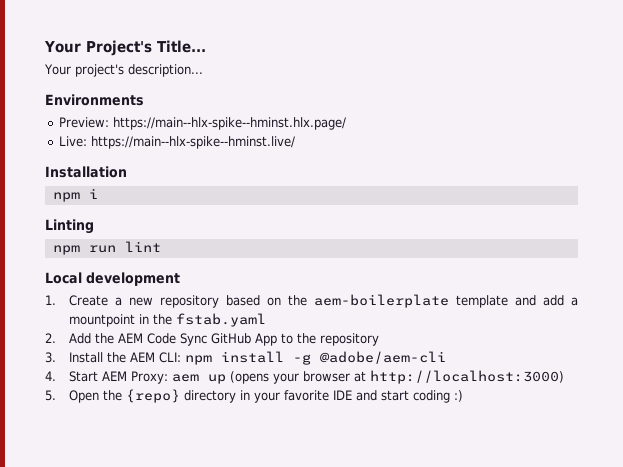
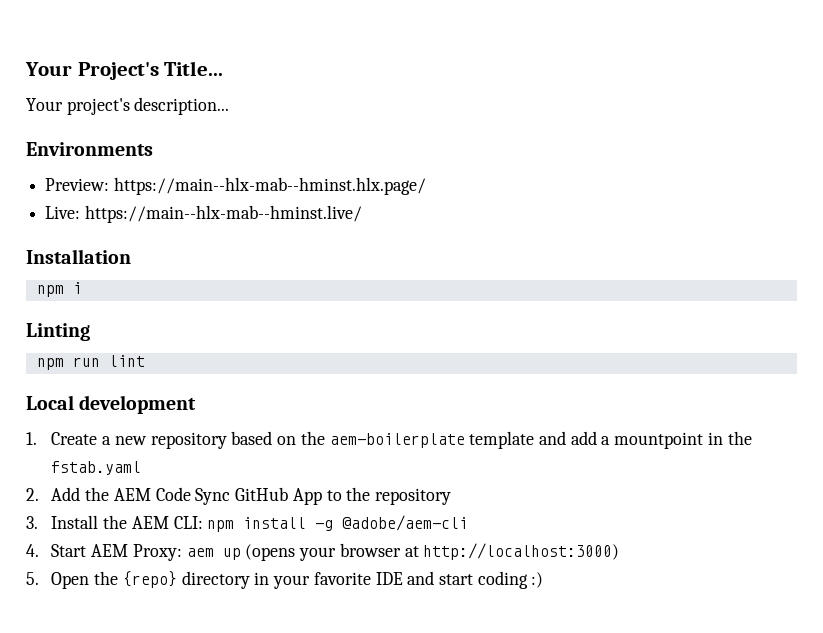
- Preview: https://main--hlx-spike--hminst.hlx.page/
+ Preview: https://main--hlx-mab--hminst.hlx.page/
- Live: https://main--hlx-spike--hminst.live/
+ Live: https://main--hlx-mab--hminst.live/

